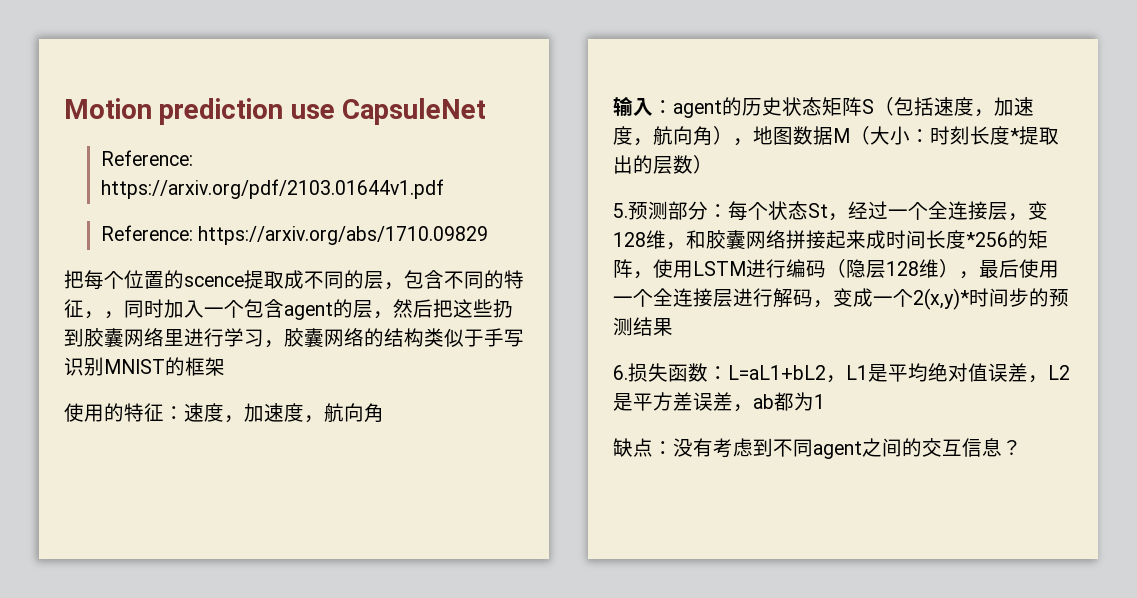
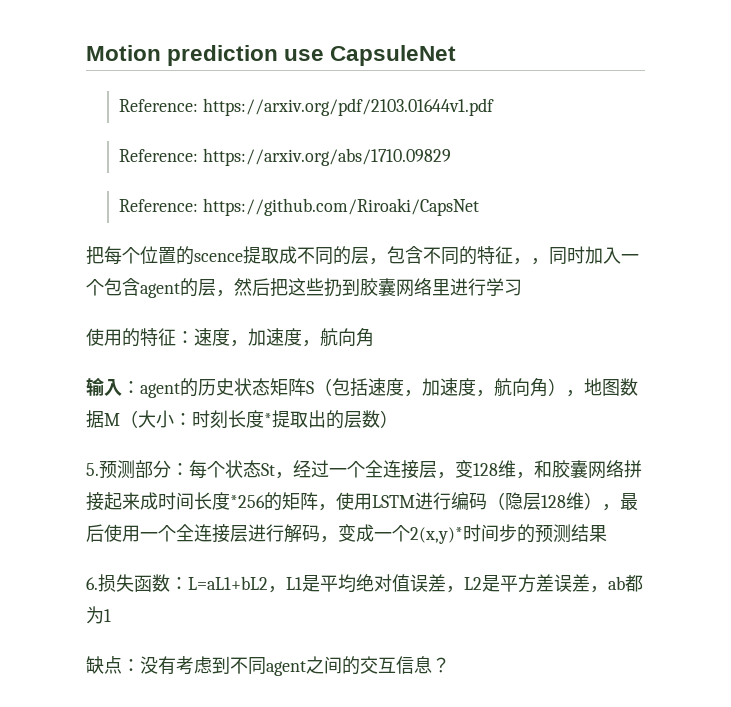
+ Reference: https://github.com/Riroaki/CapsNet
- 把每个位置的scence提取成不同的层，包含不同的特征，，同时加入一个包含agent的层，然后把这些扔到胶囊网络里进行学习，胶囊网络的结构类似于手写识别MNIST的框架
+ 把每个位置的scence提取成不同的层，包含不同的特征，，同时加入一个包含agent的层，然后把这些扔到胶囊网络里进行学习

